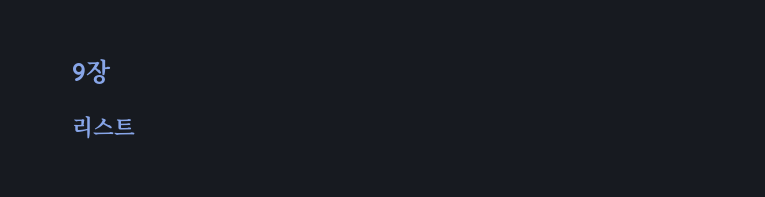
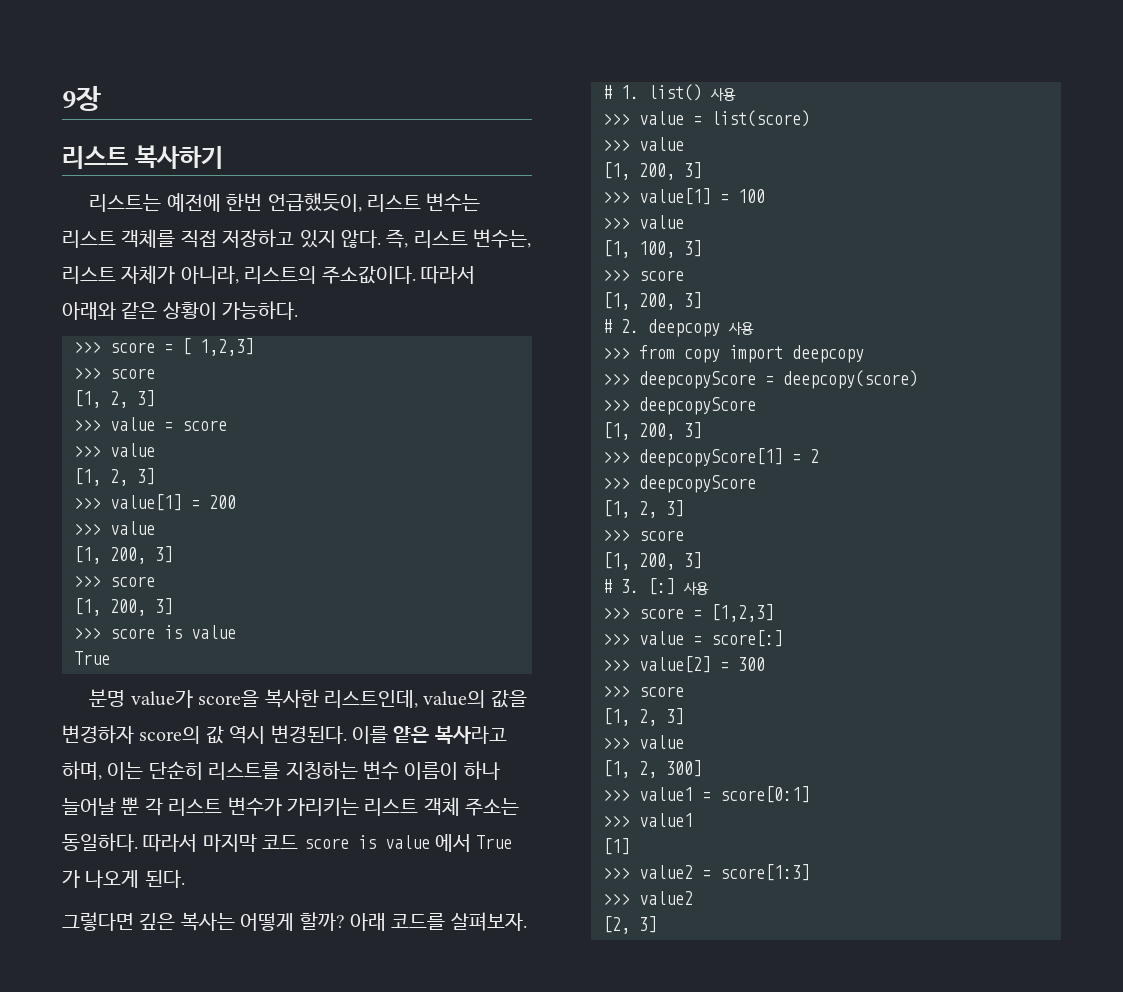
- 리스트
+ 리스트 복사하기
+ 리스트는 예전에 한번 언급했듯이, 리스트 변수는 리스트 객체를 직접 저장하고 있지 않다. 즉, 리스트 변수는, 리스트 자체가 아니라, 리스트의 주소값이다. 따라서 아래와 같은 상황이 가능하다.
+ >>> score = [ 1,2,3]
+ >>> score
+ [1, 2, 3]
+ >>> value = score
+ >>> value
+ [1, 2, 3]
+ >>> value[1] = 200
+ >>> value
+ [1, 200, 3]
+ >>> score
+ [1, 200, 3]
+ >>> score is value
+ True
+ 분명 value가 score을 복사한 리스트인데, value의 값을 변경하자 score의 값 역시 변경된다. 이를 얕은 복사라고 하며, 이는 단순히 리스트를 지칭하는 변수 이름이 하나 늘어날 뿐 각 리스트 변수가 가리키는 리스트 객체 주소는 동일하다. 따라서 마지막 코드 score is value 에서 True 가 나오게 된다.
+ 그렇다면 깊은 복사는 어떻게 할까? 아래 코드를 살펴보자.
+ # 1. list() 사용
+ >>> value = list(score)
+ >>> value
+ [1, 200, 3]
+ >>> value[1] = 100
+ >>> value
+ [1, 100, 3]
+ >>> score
+ [1, 200, 3]
+ # 2. deepcopy 사용
+ >>> from copy import deepcopy
+ >>> deepcopyScore = deepcopy(score)
+ >>> deepcopyScore
+ [1, 200, 3]
+ >>> deepcopyScore[1] = 2
+ >>> deepcopyScore
+ [1, 2, 3]
+ >>> score
+ [1, 200, 3]
+ # 3. [:] 사용
+ >>> score = [1,2,3]
+ >>> value = score[:]
+ >>> value[2] = 300
+ >>> score
+ [1, 2, 3]
+ >>> value
+ [1, 2, 300]
+ >>> value1 = score[0:1]
+ >>> value1
+ [1]
+ >>> value2 = score[1:3]
+ >>> value2
+ [2, 3]

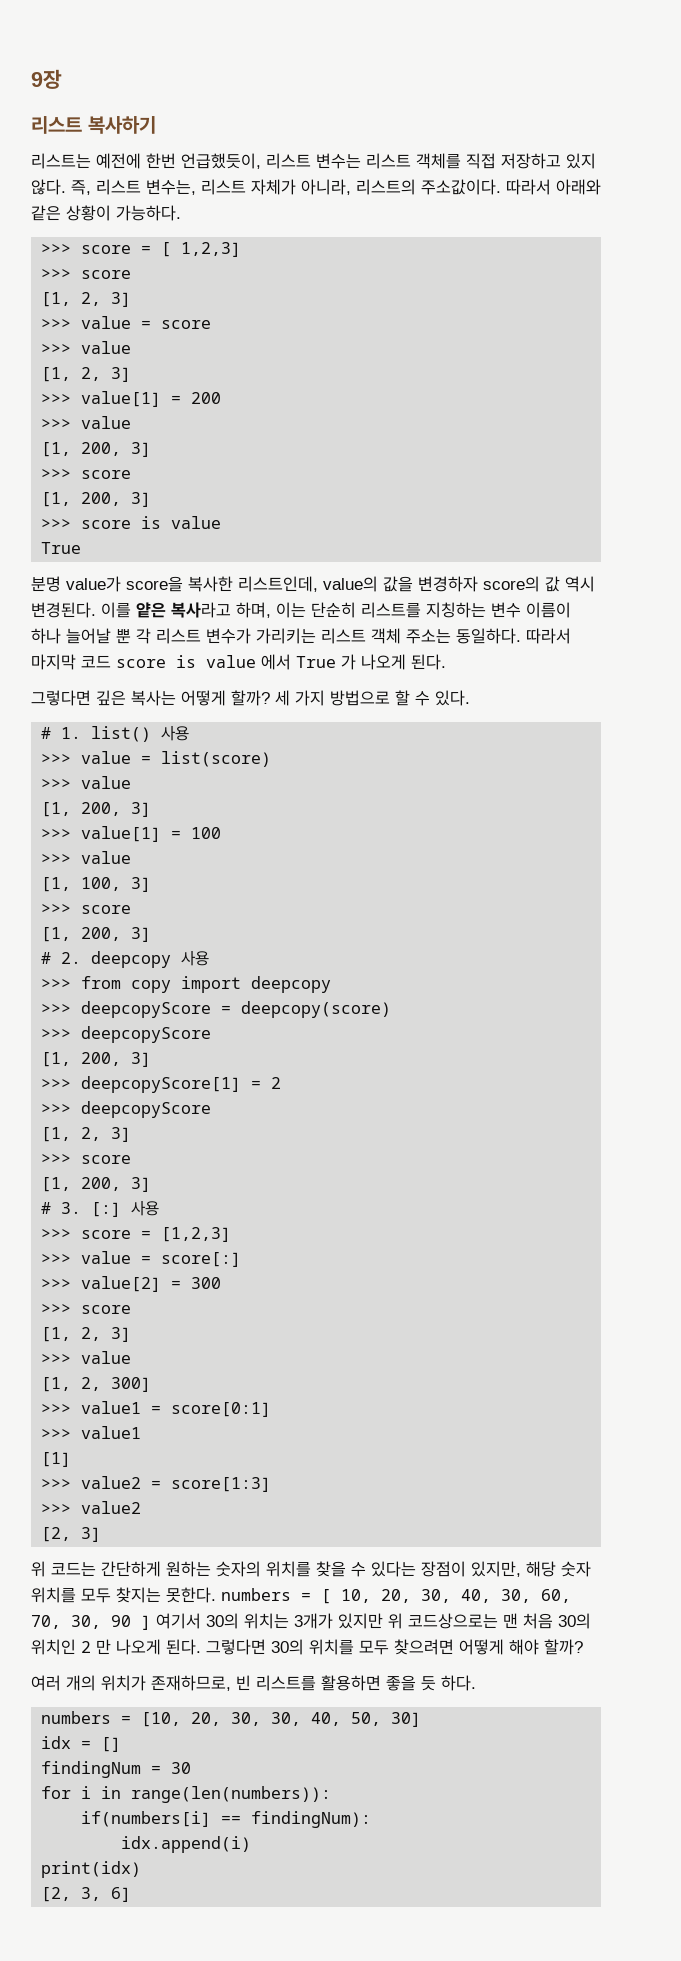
- 아래 코드를 살펴보자.
+ 세 가지 방법으로 할 수 있다.
+ 위 코드는 간단하게 원하는 숫자의 위치를 찾을 수 있다는 장점이 있지만, 해당 숫자 위치를 모두 찾지는 못한다. numbers = [ 10, 20, 30, 40, 30, 60, 70, 30, 90 ] 여기서 30의 위치는 3개가 있지만 위 코드상으로는 맨 처음 30의 위치인 2 만 나오게 된다. 그렇다면 30의 위치를 모두 찾으려면 어떻게 해야 할까?
+ 여러 개의 위치가 존재하므로, 빈 리스트를 활용하면 좋을 듯 하다.
+ numbers = [10, 20, 30, 30, 40, 50, 30]
+ idx = []
+ findingNum = 30
+ for i in range(len(numbers)):
+ if(numbers[i] == findingNum):
+ idx.append(i)
+ print(idx)
+ [2, 3, 6]

